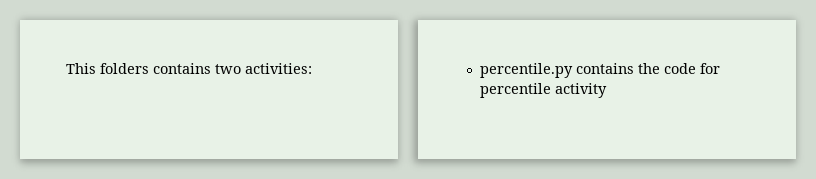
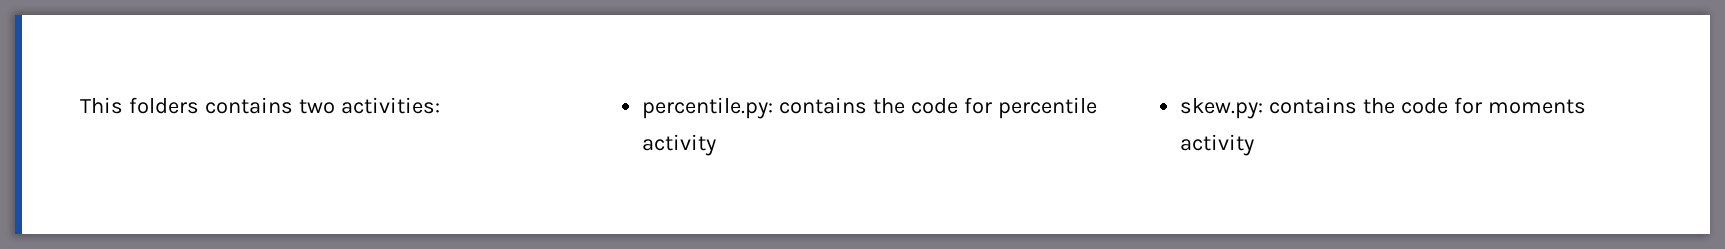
- percentile.py contains the code for percentile activity
+ percentile.py: contains the code for percentile activity
+ skew.py: contains the code for moments activity

